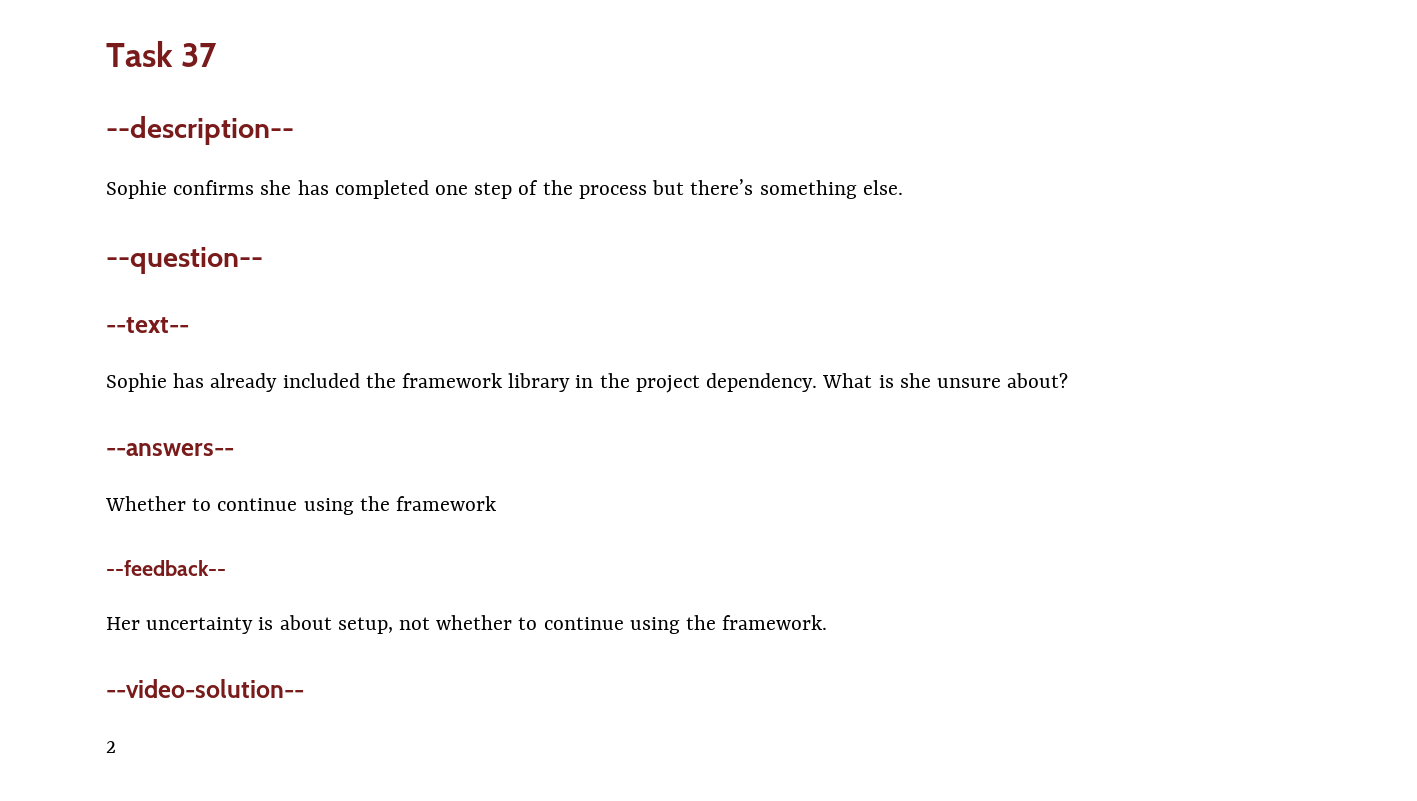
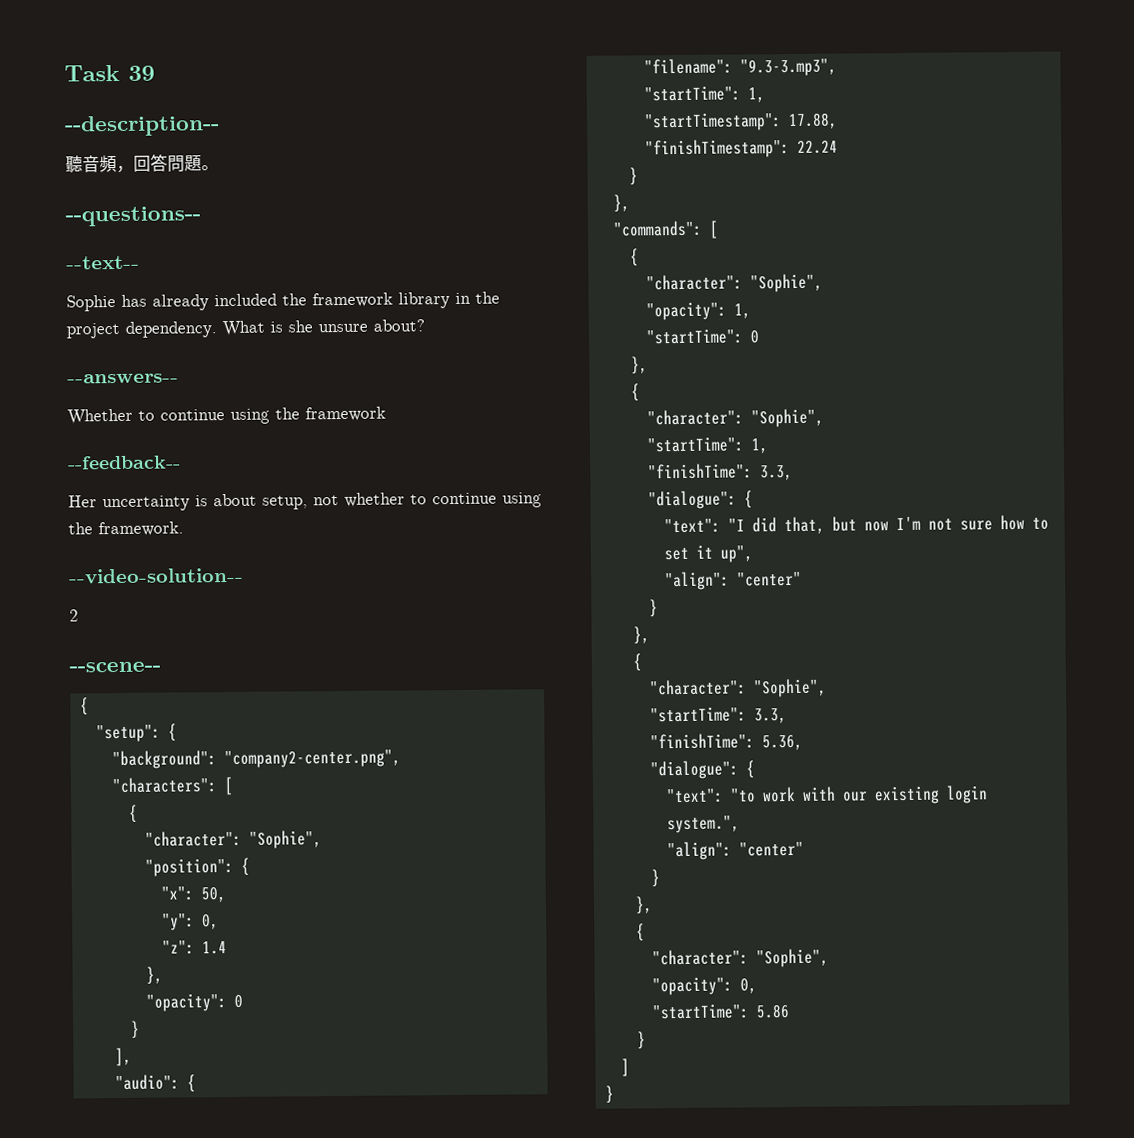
- Task 37
+ Task 39
- Sophie confirms she has completed one step of the process but there’s something else.
- --question--
+ 聽音頻，回答問題。
+ --questions--
+ --scene--
+ {
+ "setup": {
+ "background": "company2-center.png",
+ "characters": [
+ {
+ "character": "Sophie",
+ "position": {
+ "x": 50,
+ "y": 0,
+ "z": 1.4
+ },
+ "opacity": 0
+ }
+ ],
+ "audio": {
+ "filename": "9.3-3.mp3",
+ "startTime": 1,
+ "startTimestamp": 17.88,
+ "finishTimestamp": 22.24
+ }
+ },
+ "commands": [
+ {
+ "character": "Sophie",
+ "opacity": 1,
+ "startTime": 0
+ },
+ {
+ "character": "Sophie",
+ "startTime": 1,
+ "finishTime": 3.3,
+ "dialogue": {
+ "text": "I did that, but now I'm not sure how to set it up",
+ "align": "center"
+ }
+ },
+ {
+ "character": "Sophie",
+ "startTime": 3.3,
+ "finishTime": 5.36,
+ "dialogue": {
+ "text": "to work with our existing login system.",
+ "align": "center"
+ }
+ },
+ {
+ "character": "Sophie",
+ "opacity": 0,
+ "startTime": 5.86
+ }
+ ]
+ }

